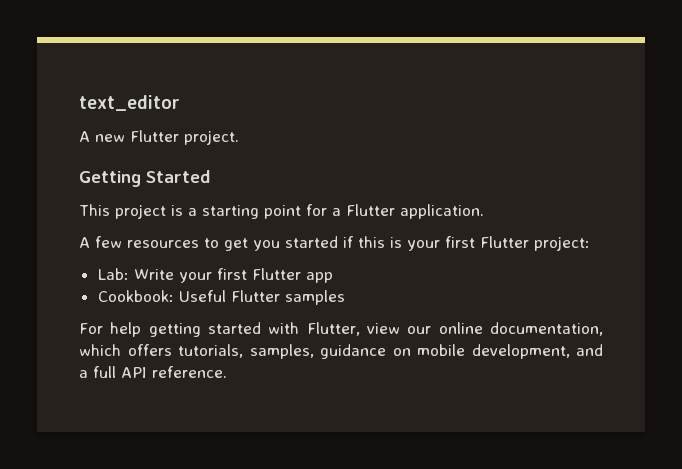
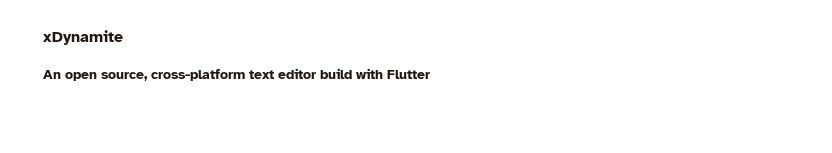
- text_editor
- A new Flutter project.
- Getting Started
- This project is a starting point for a Flutter application.
- A few resources to get you started if this is your first Flutter project:
- Lab: Write your first Flutter app
- Cookbook: Useful Flutter samples
- For help getting started with Flutter, view our online documentation, which offers tutorials, samples, guidance on mobile development, and a full API reference.
+ xDynamite
+ An open source, cross-platform text editor build with Flutter

